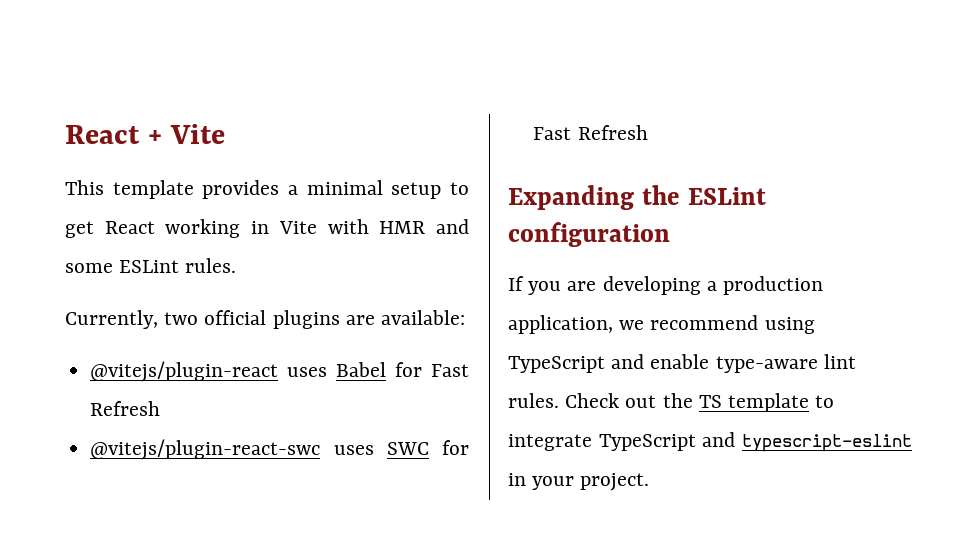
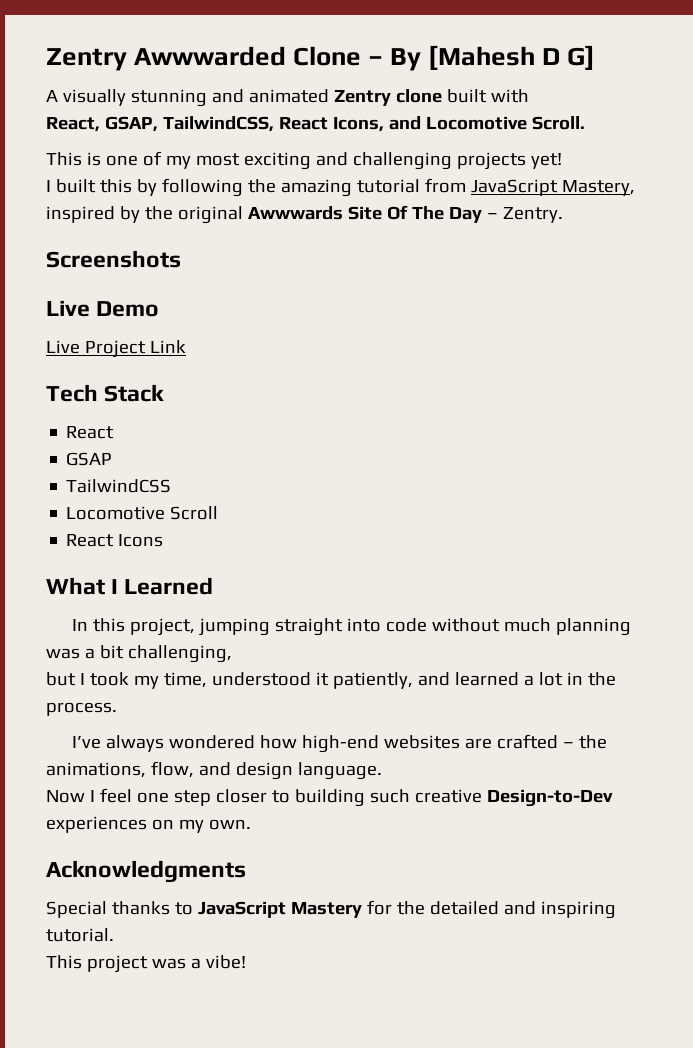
- React + Vite
- This template provides a minimal setup to get React working in Vite with HMR and some ESLint rules.
- Currently, two official plugins are available:
- @vitejs/plugin-react uses Babel for Fast Refresh
- @vitejs/plugin-react-swc uses SWC for Fast Refresh
- Expanding the ESLint configuration
- If you are developing a production application, we recommend using TypeScript and enable type-aware lint rules. Check out the TS template to integrate TypeScript and typescript-eslint in your project.
+ Zentry Awwwarded Clone – By [Mahesh D G]
+ A visually stunning and animated Zentry clone built with
+ React, GSAP, TailwindCSS, React Icons, and Locomotive Scroll.
+ This is one of my most exciting and challenging projects yet!
+ I built this by following the amazing tutorial from JavaScript Mastery, inspired by the original Awwwards Site Of The Day – Zentry.
+ Screenshots
+ Live Demo
+ Live Project Link
+ Tech Stack
+ React
+ GSAP
+ TailwindCSS
+ Locomotive Scroll
+ React Icons
+ What I Learned
+ In this project, jumping straight into code without much planning was a bit challenging,
+ but I took my time, understood it patiently, and learned a lot in the process.
+ I’ve always wondered how high-end websites are crafted – the animations, flow, and design language.
+ Now I feel one step closer to building such creative Design-to-Dev experiences on my own.
+ Acknowledgments
+ Special thanks to JavaScript Mastery for the detailed and inspiring tutorial.
+ This project was a vibe!

